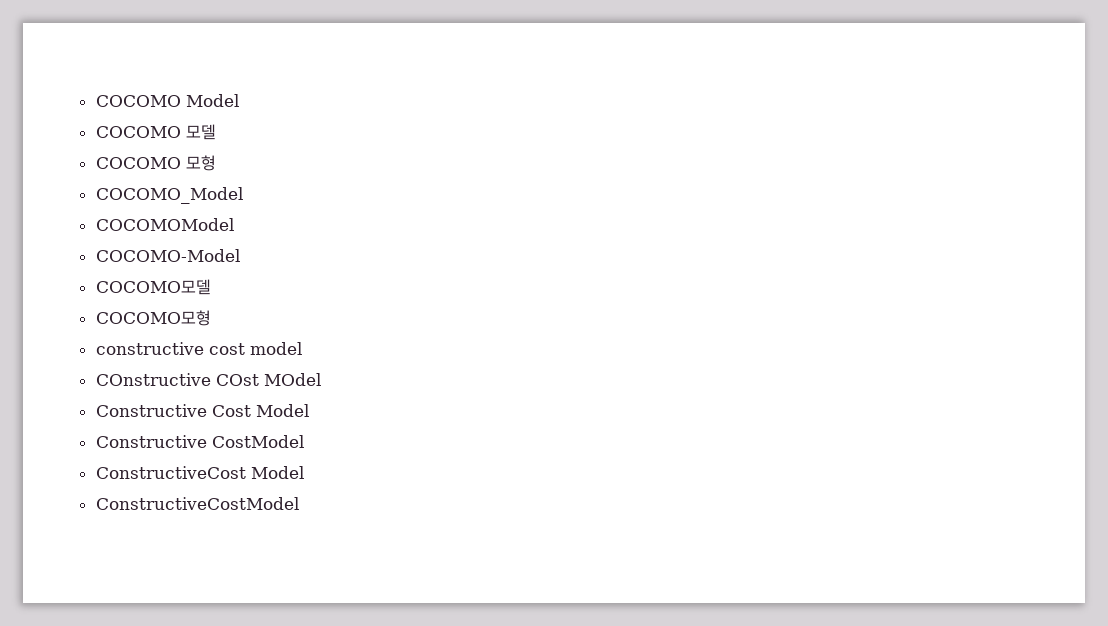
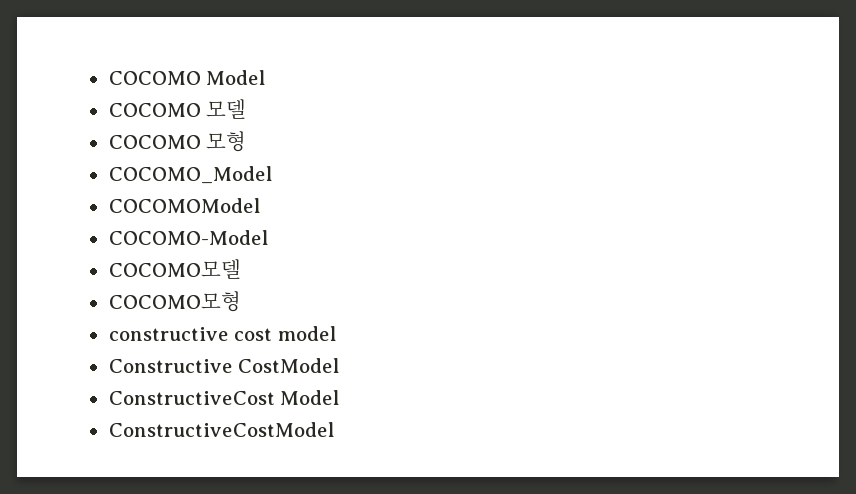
- COnstructive COst MOdel
- Constructive Cost Model

